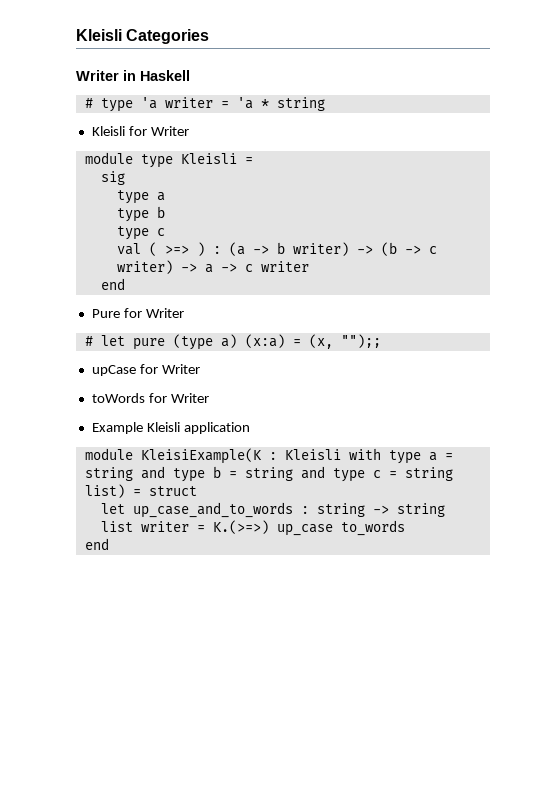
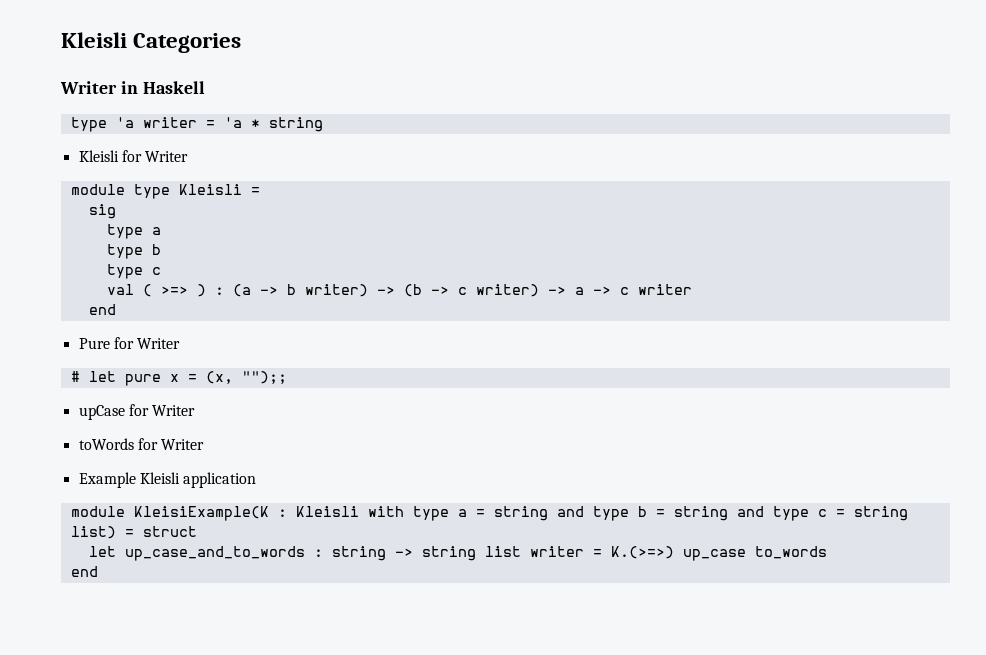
- # type 'a writer = 'a * string
+ type 'a writer = 'a * string
- # let pure (type a) (x:a) = (x, "");;
+ # let pure x = (x, "");;

